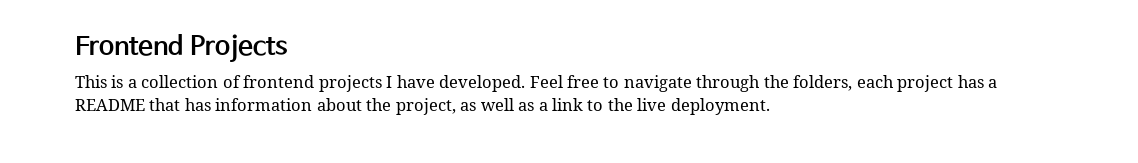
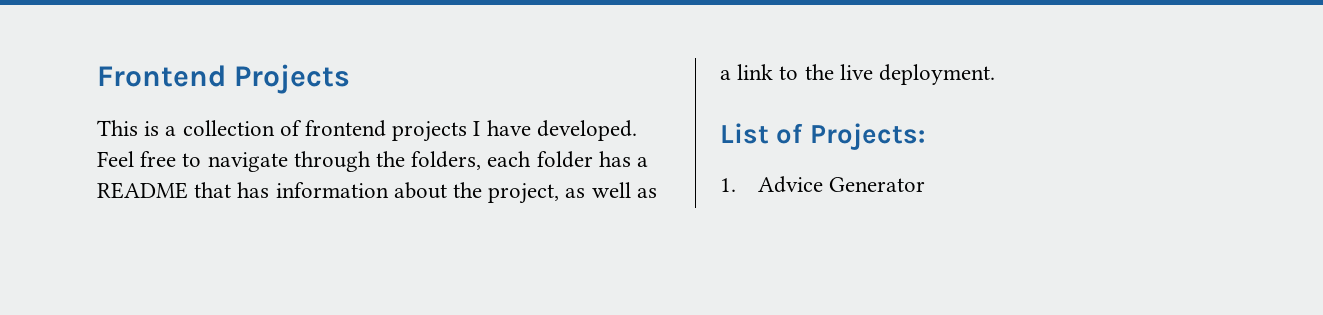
- Feel free to navigate through the folders, each project has a README that has information about the project, as well as a link to the live deployment.
+ Feel free to navigate through the folders, each folder has a README that has information about the project, as well as a link to the live deployment.
+ List of Projects:
+ 1. Advice Generator

